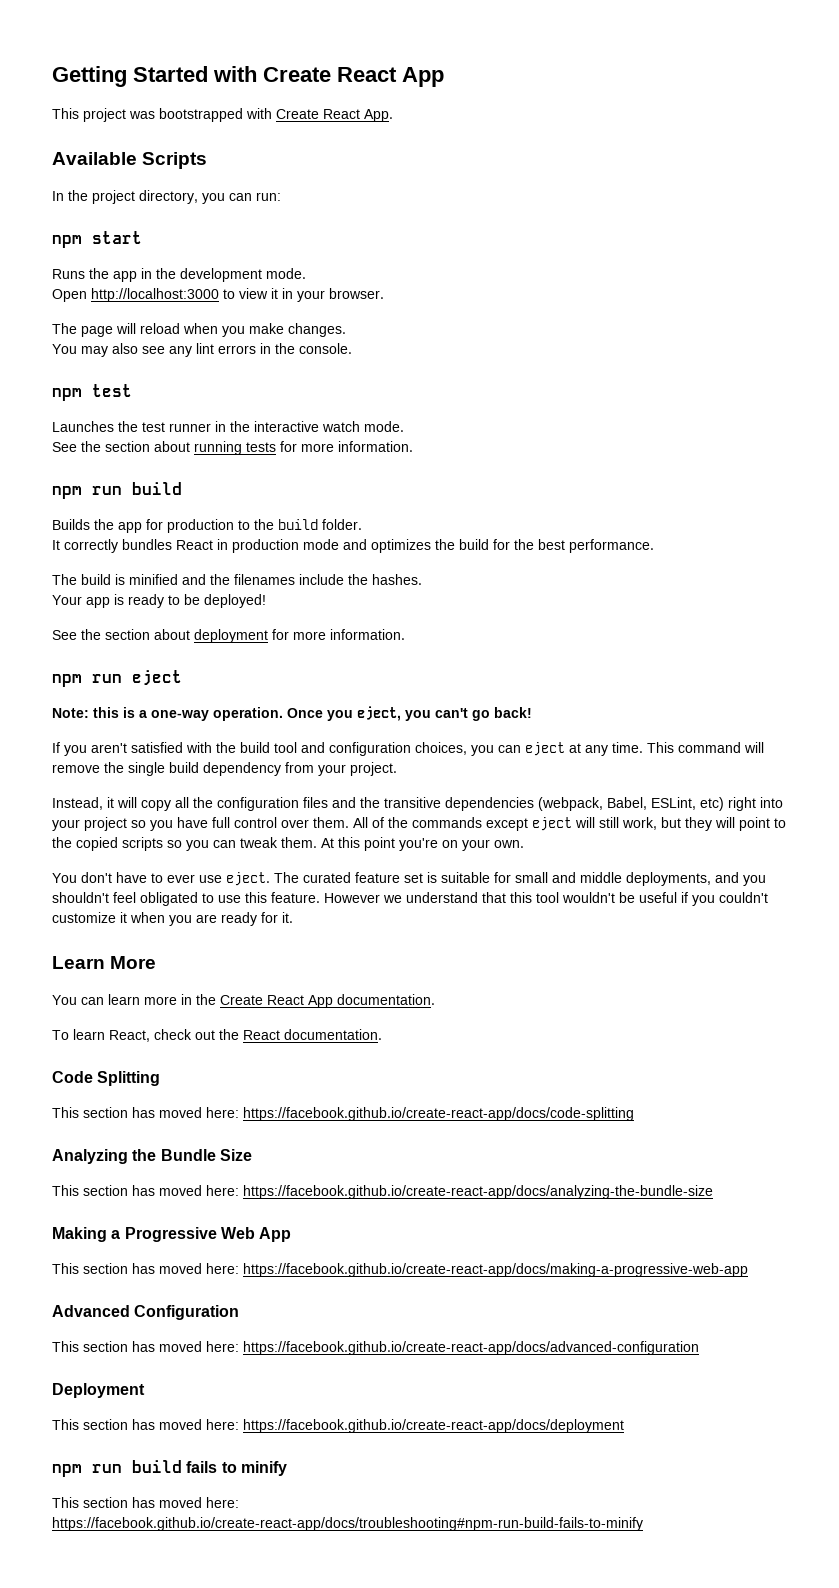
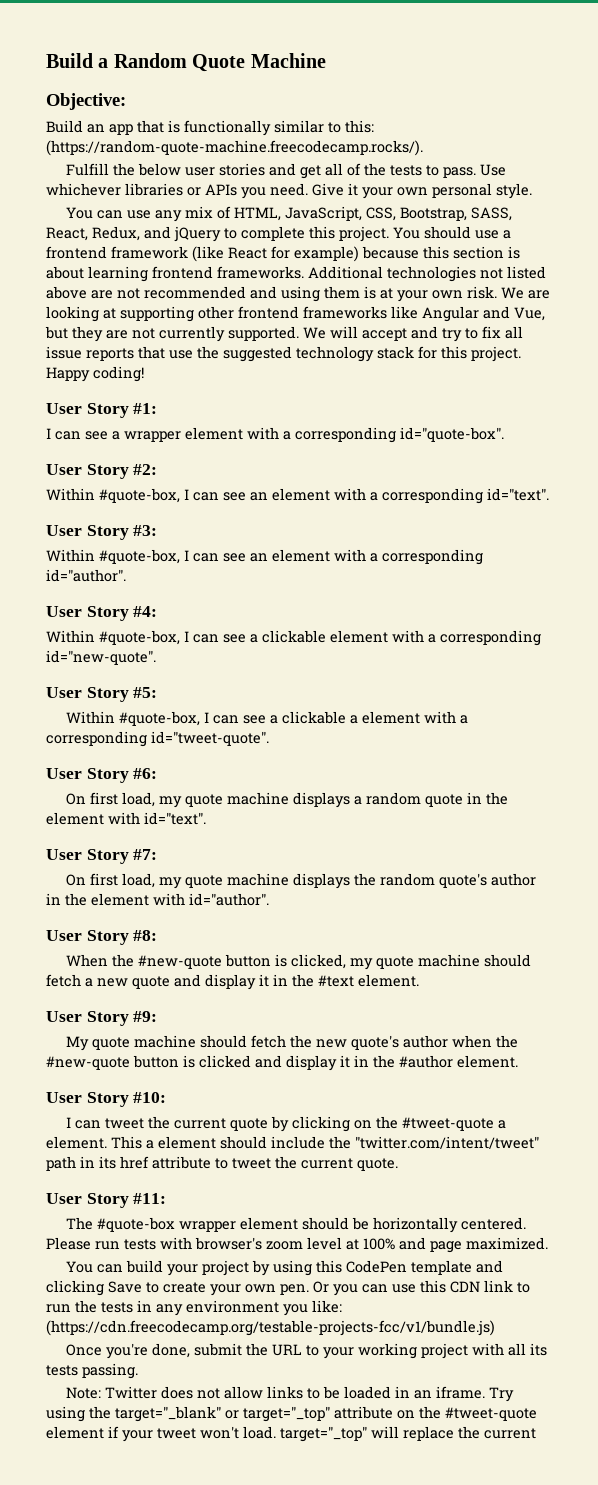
- Getting Started with Create React App
- This project was bootstrapped with Create React App.
- Available Scripts
- In the project directory, you can run:
- npm start
- Runs the app in the development mode.
- Open http://localhost:3000 to view it in your browser.
- The page will reload when you make changes.
- You may also see any lint errors in the console.
- npm test
- Launches the test runner in the interactive watch mode.
- See the section about running tests for more information.
- npm run build
- Builds the app for production to the build folder.
- It correctly bundles React in production mode and optimizes the build for the best performance.
- The build is minified and the filenames include the hashes.
- Your app is ready to be deployed!
- See the section about deployment for more information.
- npm run eject
- Note: this is a one-way operation. Once you eject, you can't go back!
- If you aren't satisfied with the build tool and configuration choices, you can eject at any time. This command will remove the single build dependency from your project.
- Instead, it will copy all the configuration files and the transitive dependencies (webpack, Babel, ESLint, etc) right into your project so you have full control over them. All of the commands except eject will still work, but they will point to the copied scripts so you can tweak them. At this point you're on your own.
- You don't have to ever use eject. The curated feature set is suitable for small and middle deployments, and you shouldn't feel obligated to use this feature. However we understand that this tool wouldn't be useful if you couldn't customize it when you are ready for it.
- Learn More
- You can learn more in the Create React App documentation.
- To learn React, check out the React documentation.
- Code Splitting
- This section has moved here: https://facebook.github.io/create-react-app/docs/code-splitting
- Analyzing the Bundle Size
- This section has moved here: https://facebook.github.io/create-react-app/docs/analyzing-the-bundle-size
- Making a Progressive Web App
- This section has moved here: https://facebook.github.io/create-react-app/docs/making-a-progressive-web-app
- Advanced Configuration
- This section has moved here: https://facebook.github.io/create-react-app/docs/advanced-configuration
- Deployment
- This section has moved here: https://facebook.github.io/create-react-app/docs/deployment
- npm run build fails to minify
- This section has moved here: https://facebook.github.io/create-react-app/docs/troubleshooting#npm-run-build-fails-to-minify
+ Build a Random Quote Machine
+ Objective:
+ Build an app that is functionally similar to this: (https://random-quote-machine.freecodecamp.rocks/).
+ Fulfill the below user stories and get all of the tests to pass. Use whichever libraries or APIs you need. Give it your own personal style.
+ You can use any mix of HTML, JavaScript, CSS, Bootstrap, SASS, React, Redux, and jQuery to complete this project. You should use a frontend framework (like React for example) because this section is about learning frontend frameworks. Additional technologies not listed above are not recommended and using them is at your own risk. We are looking at supporting other frontend frameworks like Angular and Vue, but they are not currently supported. We will accept and try to fix all issue reports that use the suggested technology stack for this project. Happy coding!
+ User Story #1:
+ I can see a wrapper element with a corresponding id="quote-box".
+ User Story #2:
+ Within #quote-box, I can see an element with a corresponding id="text".
+ User Story #3:
+ Within #quote-box, I can see an element with a corresponding id="author".
+ User Story #4:
+ Within #quote-box, I can see a clickable element with a corresponding id="new-quote".
+ User Story #5:
+ Within #quote-box, I can see a clickable a element with a corresponding id="tweet-quote".
+ User Story #6:
+ On first load, my quote machine displays a random quote in the element with id="text".
+ User Story #7:
+ On first load, my quote machine displays the random quote's author in the element with id="author".
+ User Story #8:
+ When the #new-quote button is clicked, my quote machine should fetch a new quote and display it in the #text element.
+ User Story #9:
+ My quote machine should fetch the new quote's author when the #new-quote button is clicked and display it in the #author element.
+ User Story #10:
+ I can tweet the current quote by clicking on the #tweet-quote a element. This a element should include the "twitter.com/intent/tweet" path in its href attribute to tweet the current quote.
+ User Story #11:
+ The #quote-box wrapper element should be horizontally centered. Please run tests with browser's zoom level at 100% and page maximized.
+ You can build your project by using this CodePen template and clicking Save to create your own pen. Or you can use this CDN link to run the tests in any environment you like: (https://cdn.freecodecamp.org/testable-projects-fcc/v1/bundle.js)
+ Once you're done, submit the URL to your working project with all its tests passing.
+ Note: Twitter does not allow links to be loaded in an iframe. Try using the target="_blank" or target="_top" attribute on the #tweet-quote element if your tweet won't load. target="_top" will replace the current

